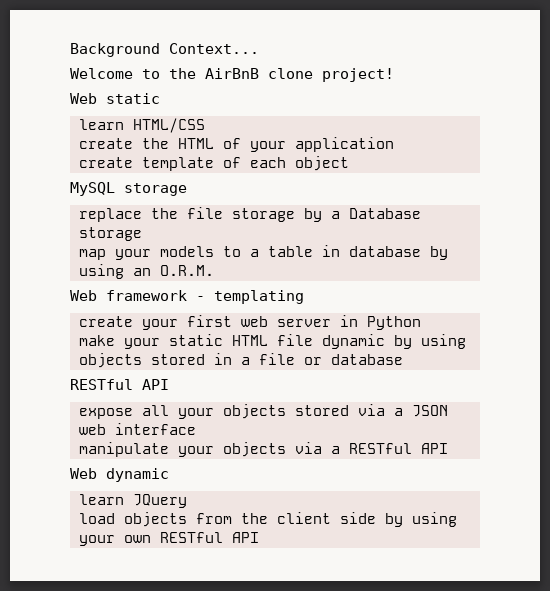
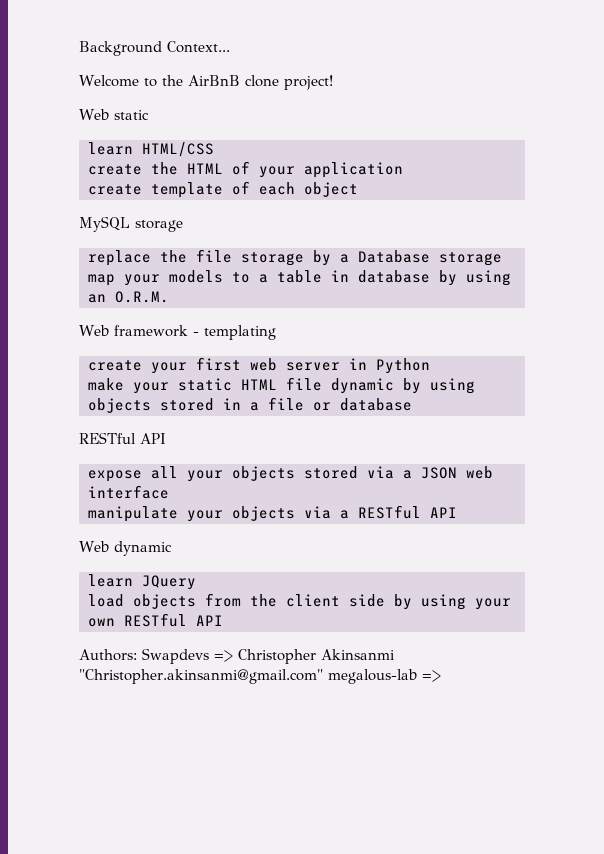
+ Authors: Swapdevs => Christopher Akinsanmi "Christopher.akinsanmi@gmail.com" megalous-lab =>

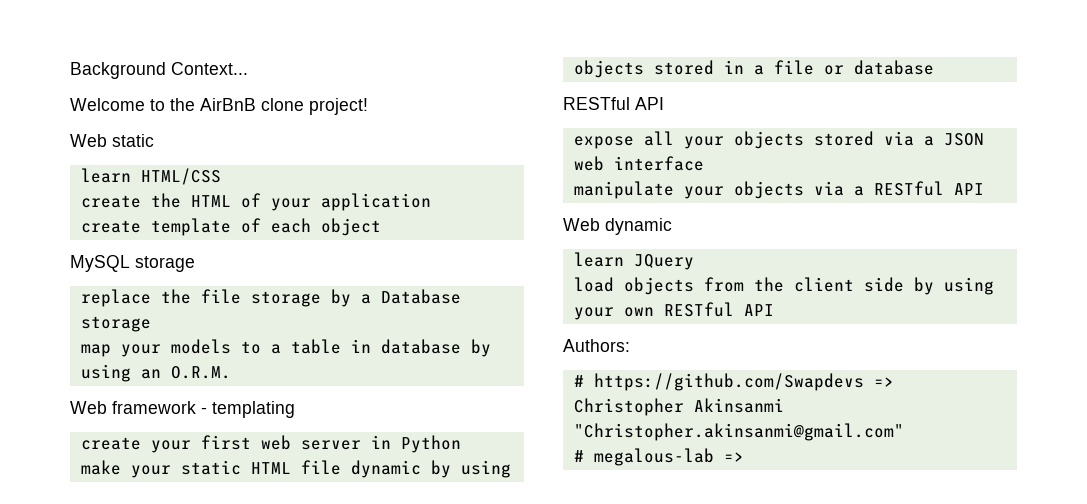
- Authors: Swapdevs => Christopher Akinsanmi "Christopher.akinsanmi@gmail.com" megalous-lab =>
+ Authors:
+ # https://github.com/Swapdevs => Christopher Akinsanmi "Christopher.akinsanmi@gmail.com"
+ # megalous-lab =>

